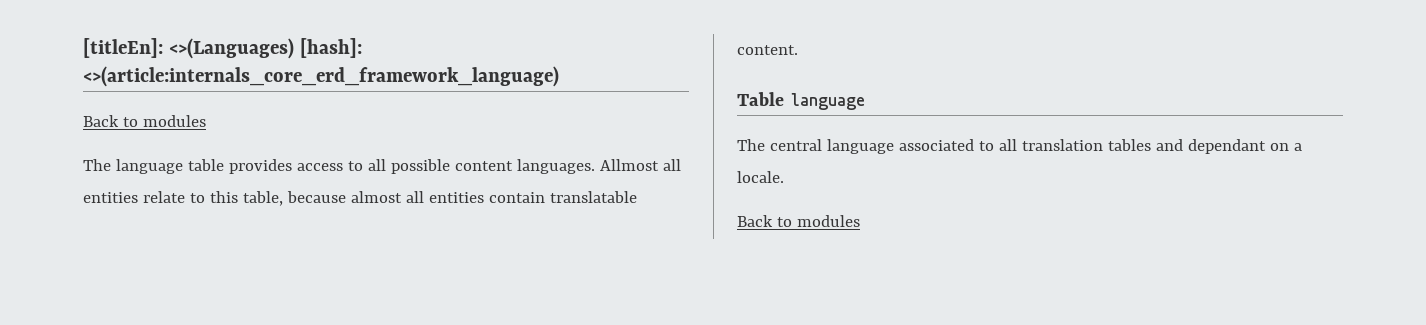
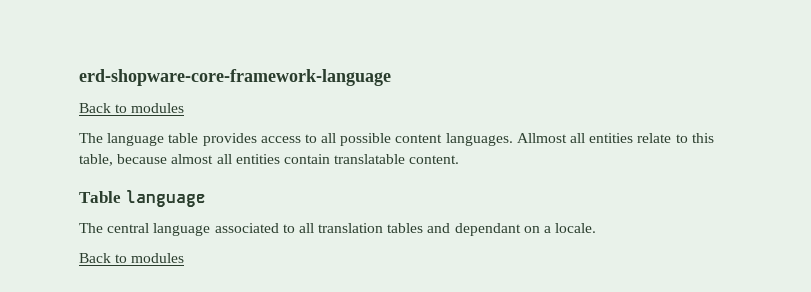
- [titleEn]: <>(Languages) [hash]: <>(article:internals_core_erd_framework_language)
+ erd-shopware-core-framework-language

